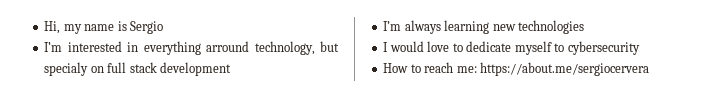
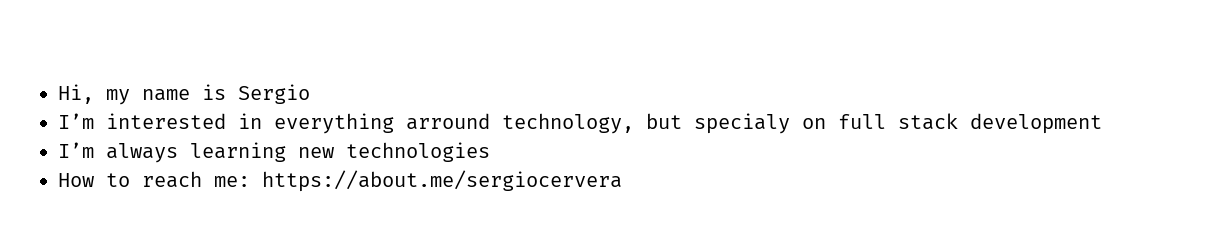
- I would love to dedicate myself to cybersecurity

